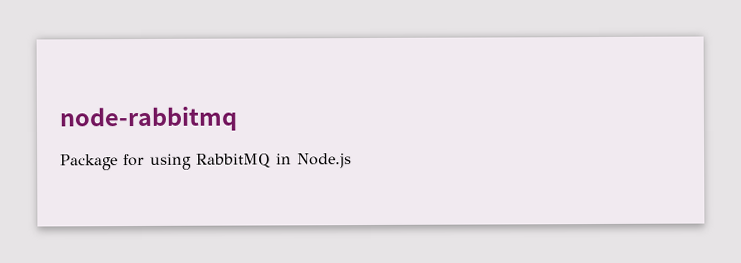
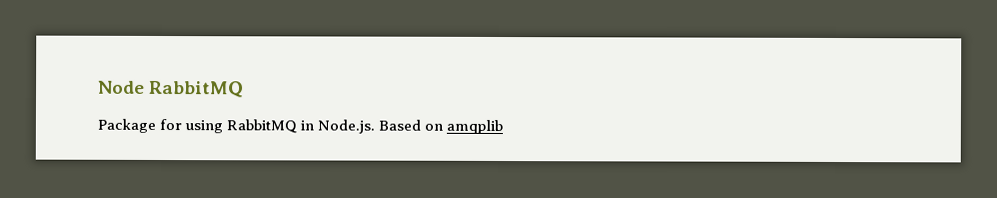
- node-rabbitmq
+ Node RabbitMQ
- Package for using RabbitMQ in Node.js
+ Package for using RabbitMQ in Node.js. Based on amqplib

